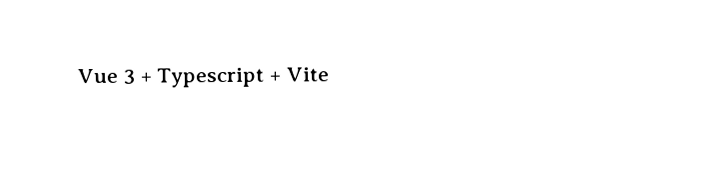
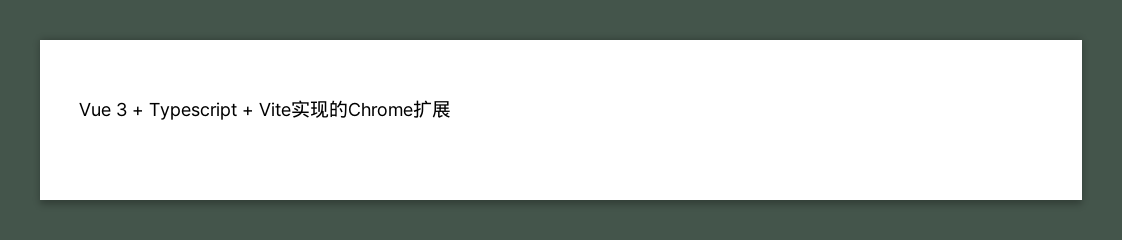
- Vue 3 + Typescript + Vite
+ Vue 3 + Typescript + Vite实现的Chrome扩展

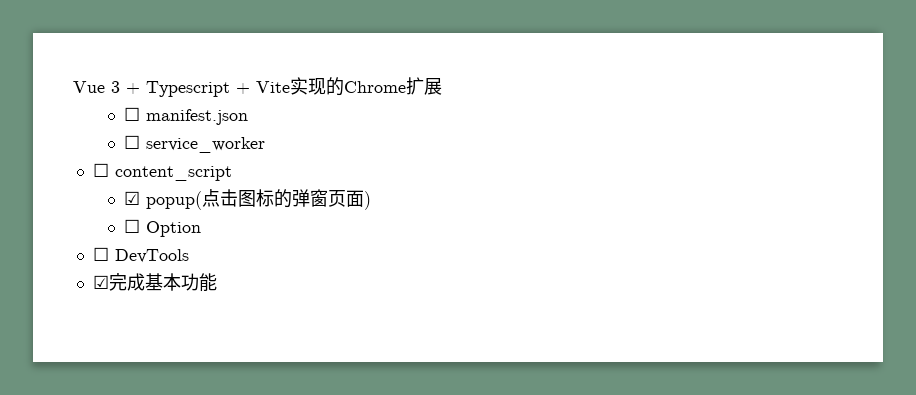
+ ☐ manifest.json
+ ☐ service_worker
+ ☐ content_script
+ ☑ popup(点击图标的弹窗页面)
+ ☐ Option
+ ☐ DevTools
+ ☑完成基本功能

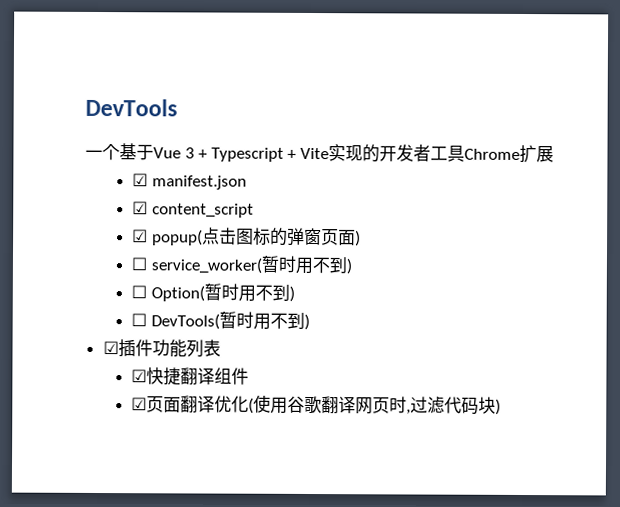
- Vue 3 + Typescript + Vite实现的Chrome扩展
+ DevTools
+ 一个基于Vue 3 + Typescript + Vite实现的开发者工具Chrome扩展
- ☐ manifest.json
+ ☑ manifest.json
- ☐ service_worker
- ☐ content_script
+ ☑ content_script
- ☐ Option
- ☐ DevTools
- ☑完成基本功能
+ ☐ service_worker(暂时用不到)
+ ☐ Option(暂时用不到)
+ ☐ DevTools(暂时用不到)
+ ☑插件功能列表
+ ☑快捷翻译组件
+ ☑页面翻译优化(使用谷歌翻译网页时,过滤代码块)

